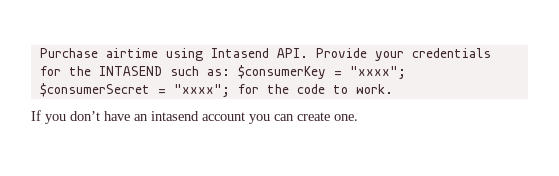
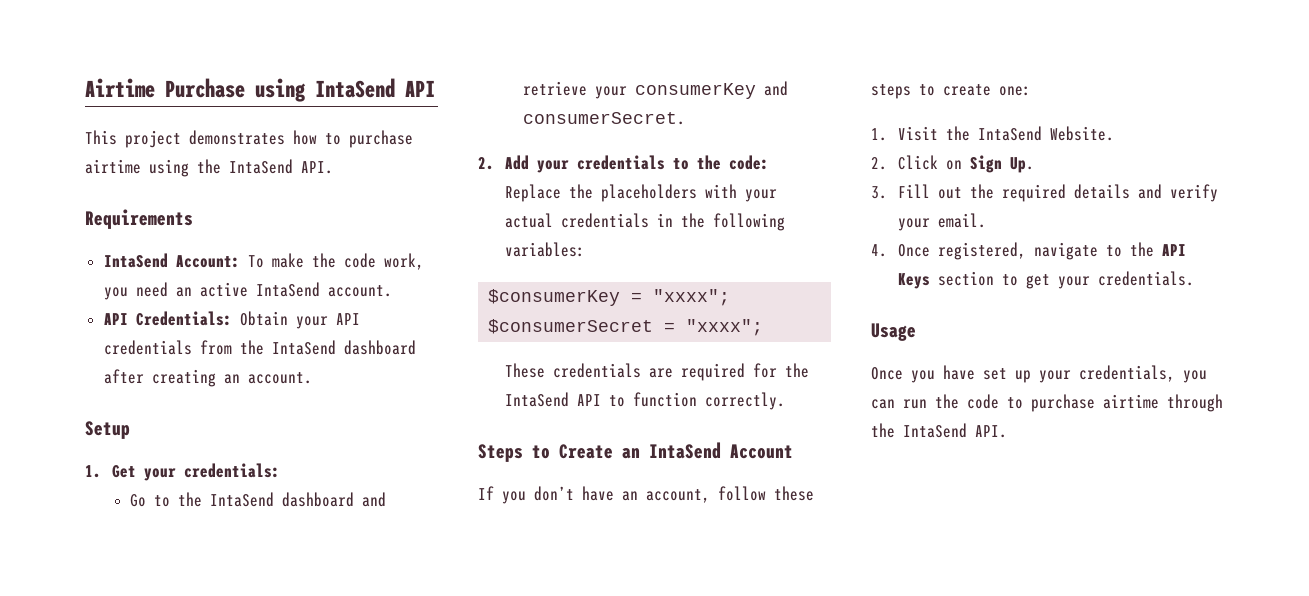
- Purchase airtime using Intasend API. Provide your credentials for the INTASEND such as: $consumerKey = "xxxx";
+ Airtime Purchase using IntaSend API
+ This project demonstrates how to purchase airtime using the IntaSend API.
+ Requirements
+ IntaSend Account: To make the code work, you need an active IntaSend account.
+ API Credentials: Obtain your API credentials from the IntaSend dashboard after creating an account.
+ Setup
+ 1. Get your credentials:
+ Go to the IntaSend dashboard and retrieve your consumerKey and consumerSecret.
+ 2. Add your credentials to the code: Replace the placeholders with your actual credentials in the following variables:
+ $consumerKey = "xxxx";
- $consumerSecret = "xxxx"; for the code to work.
+ $consumerSecret = "xxxx";
+ These credentials are required for the IntaSend API to function correctly.
+ Steps to Create an IntaSend Account
- If you don’t have an intasend account you can create one.
+ If you don’t have an account, follow these steps to create one:
+ 1. Visit the IntaSend Website.
+ 2. Click on Sign Up.
+ 3. Fill out the required details and verify your email.
+ 4. Once registered, navigate to the API Keys section to get your credentials.
+ Usage
+ Once you have set up your credentials, you can run the code to purchase airtime through the IntaSend API.

